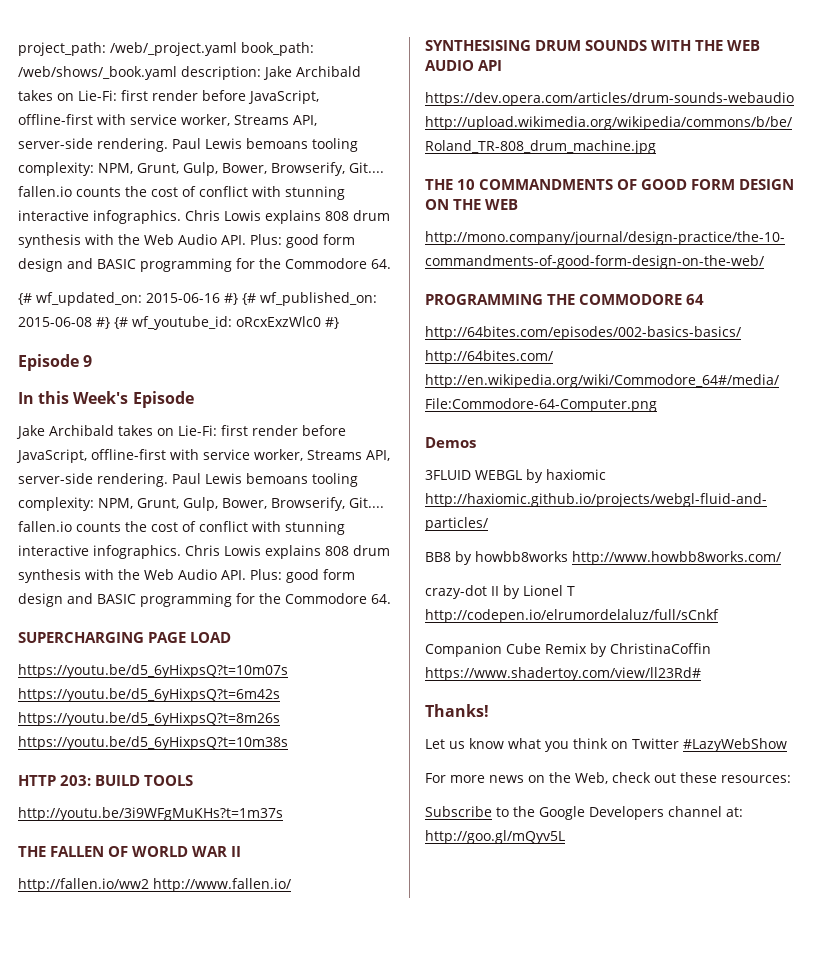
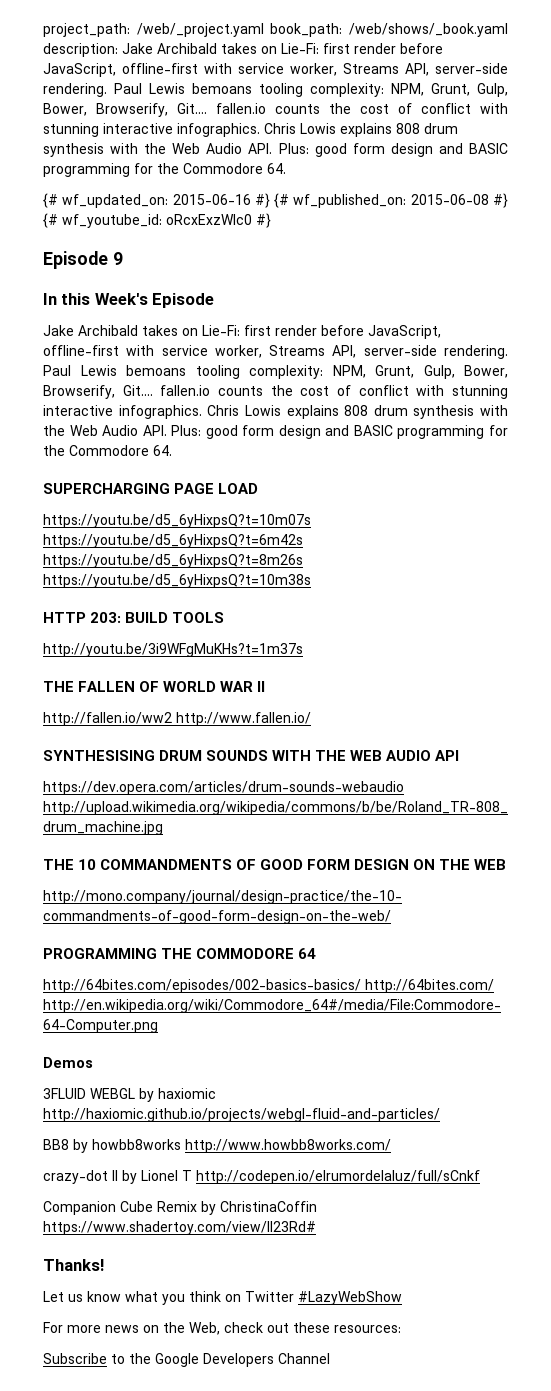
- Subscribe to the Google Developers channel at: http://goo.gl/mQyv5L
+ Subscribe to the Google Developers Channel

